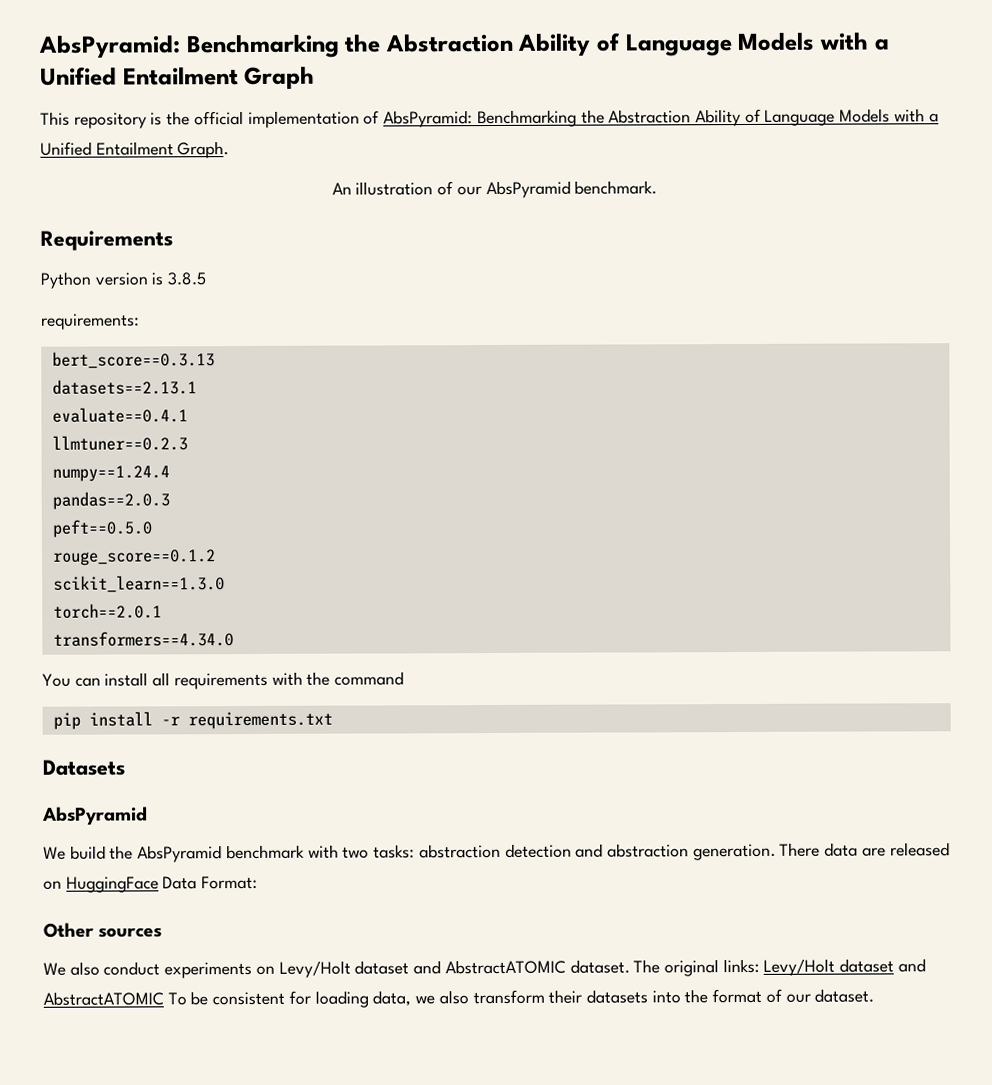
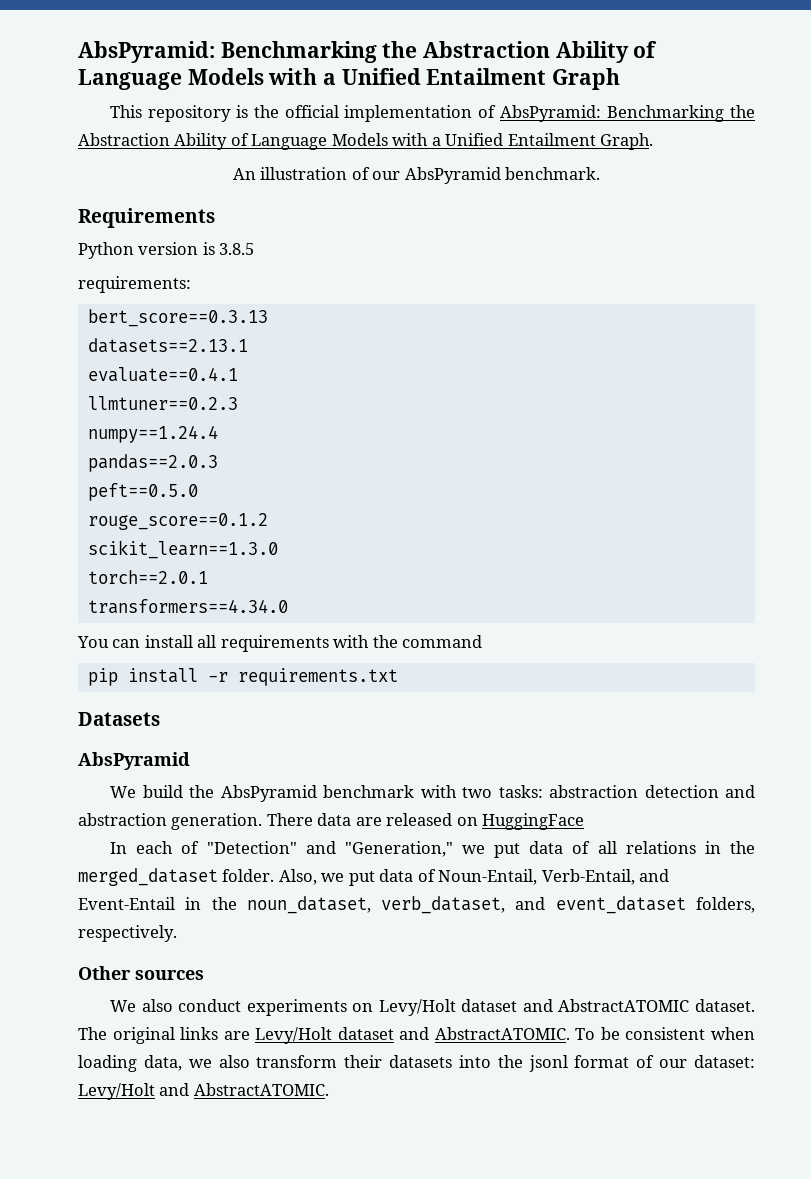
- There data are released on HuggingFace Data Format:
+ There data are released on HuggingFace
+ In each of "Detection" and "Generation," we put data of all relations in the merged_dataset folder. Also, we put data of Noun-Entail, Verb-Entail, and Event-Entail in the noun_dataset, verb_dataset, and event_dataset folders, respectively.
- The original links: Levy/Holt dataset and AbstractATOMIC To be consistent for loading data, we also transform their datasets into the format of our dataset.
+ The original links are Levy/Holt dataset and AbstractATOMIC. To be consistent when loading data, we also transform their datasets into the jsonl format of our dataset: Levy/Holt and AbstractATOMIC.

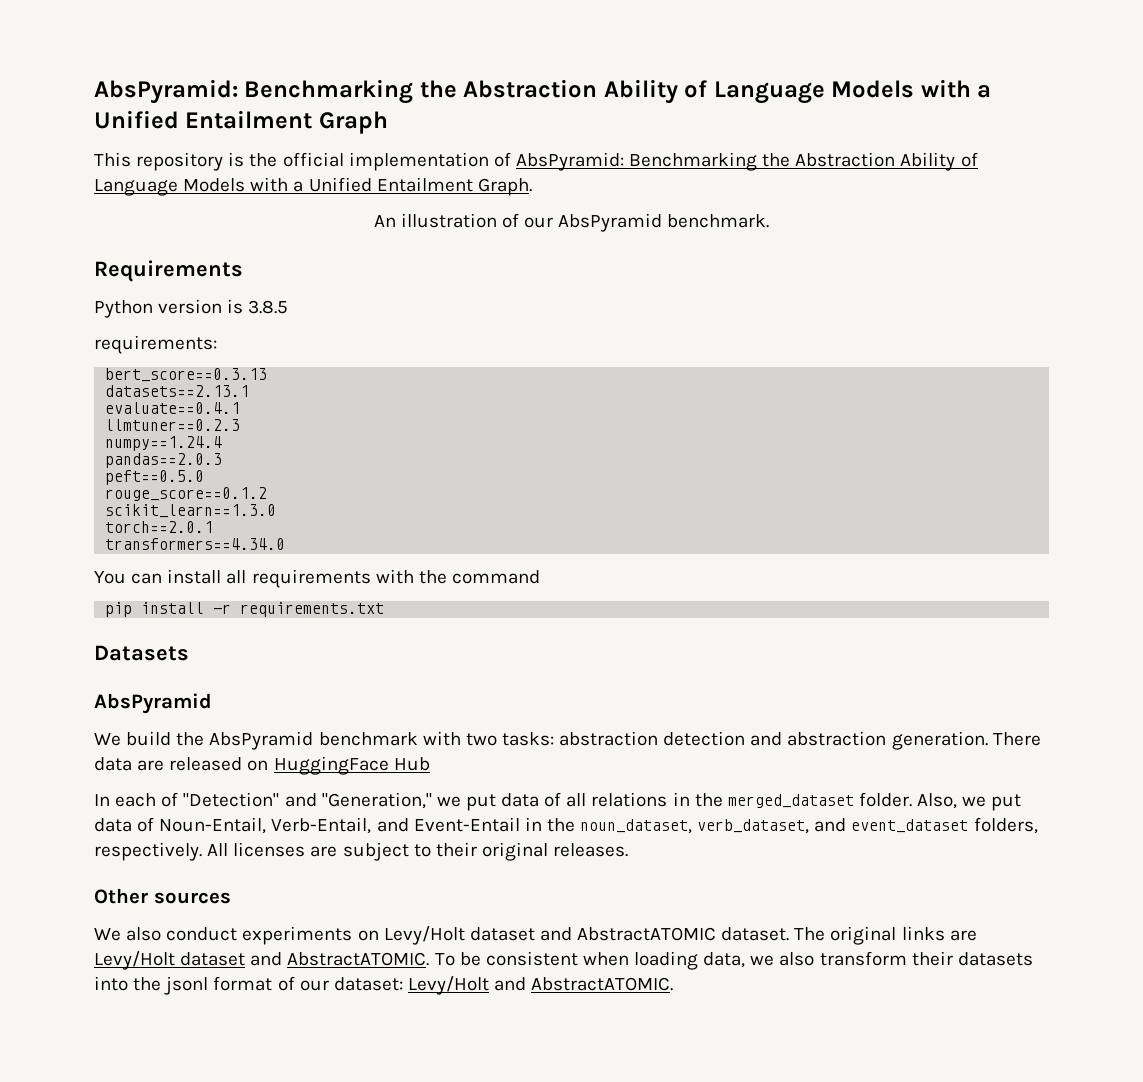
- There data are released on HuggingFace
+ There data are released on HuggingFace Hub
+ All licenses are subject to their original releases.

